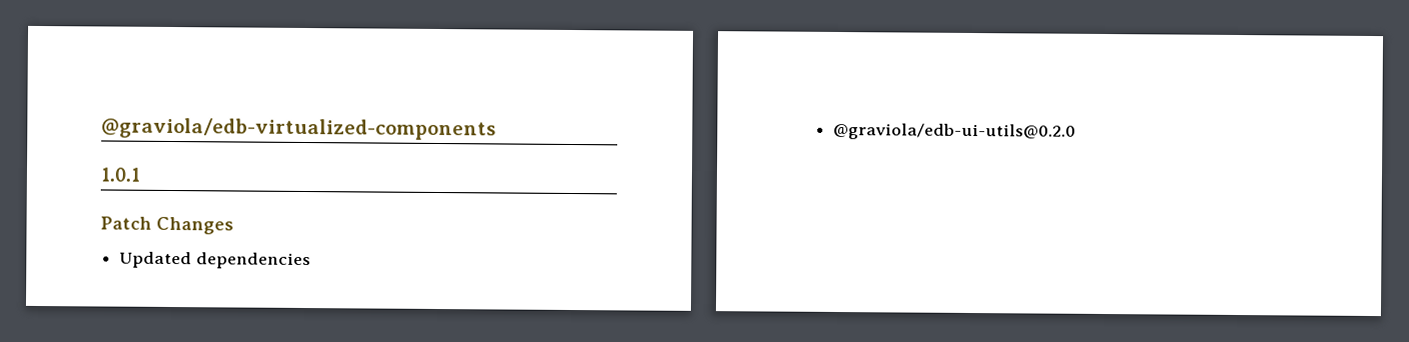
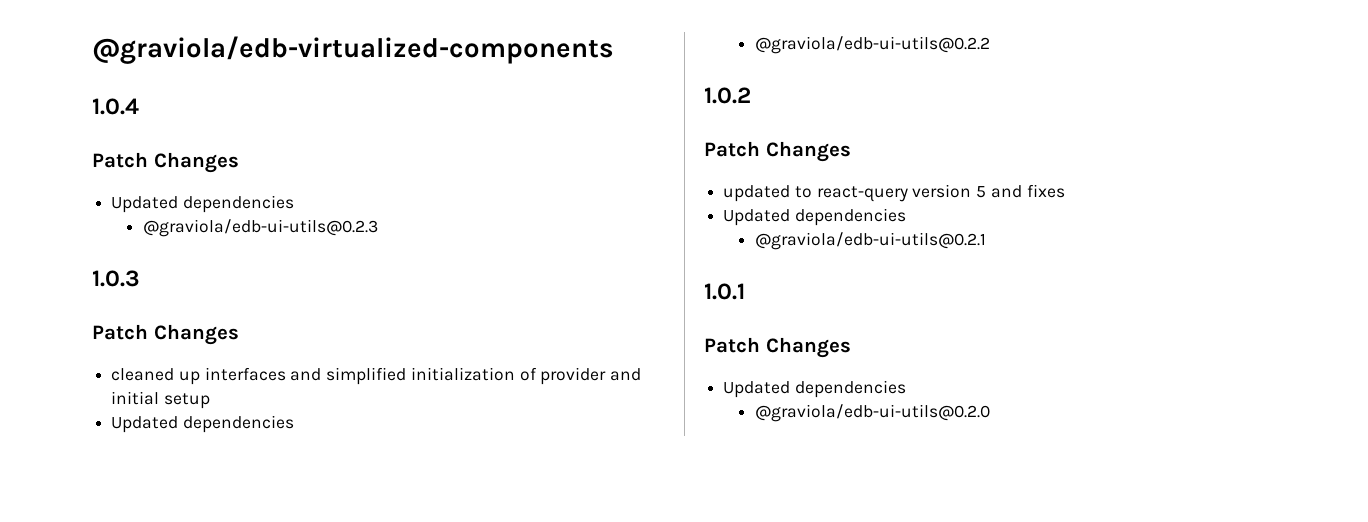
+ 1.0.4
+ Patch Changes
+ Updated dependencies
+ @graviola/edb-ui-utils@0.2.3
+ 1.0.3
+ Patch Changes
+ cleaned up interfaces and simplified initialization of provider and initial setup
+ Updated dependencies
+ @graviola/edb-ui-utils@0.2.2
+ 1.0.2
+ Patch Changes
+ updated to react-query version 5 and fixes
+ Updated dependencies
+ @graviola/edb-ui-utils@0.2.1

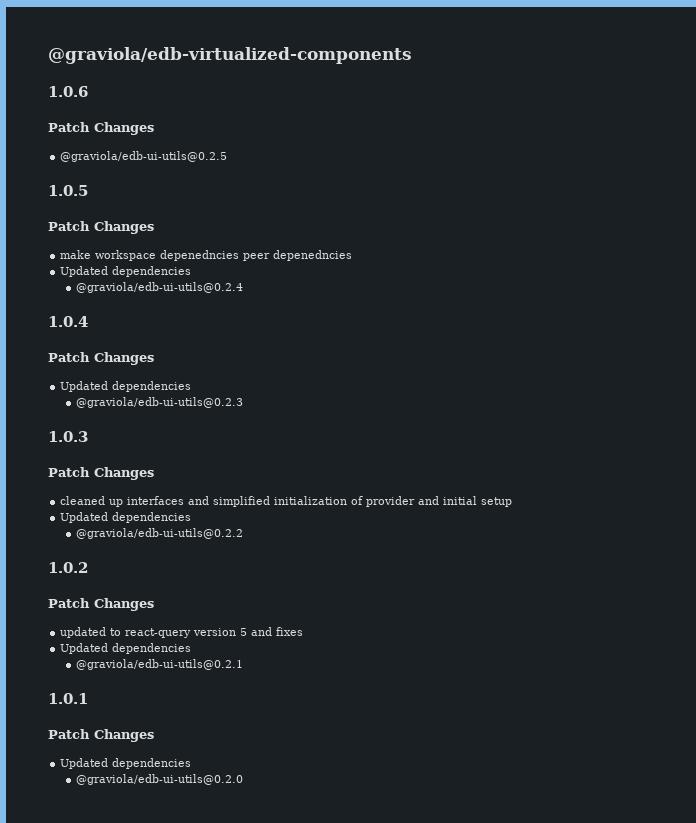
+ 1.0.6
+ Patch Changes
+ @graviola/edb-ui-utils@0.2.5
+ 1.0.5
+ Patch Changes
+ make workspace depenedncies peer depenedncies
+ Updated dependencies
+ @graviola/edb-ui-utils@0.2.4

